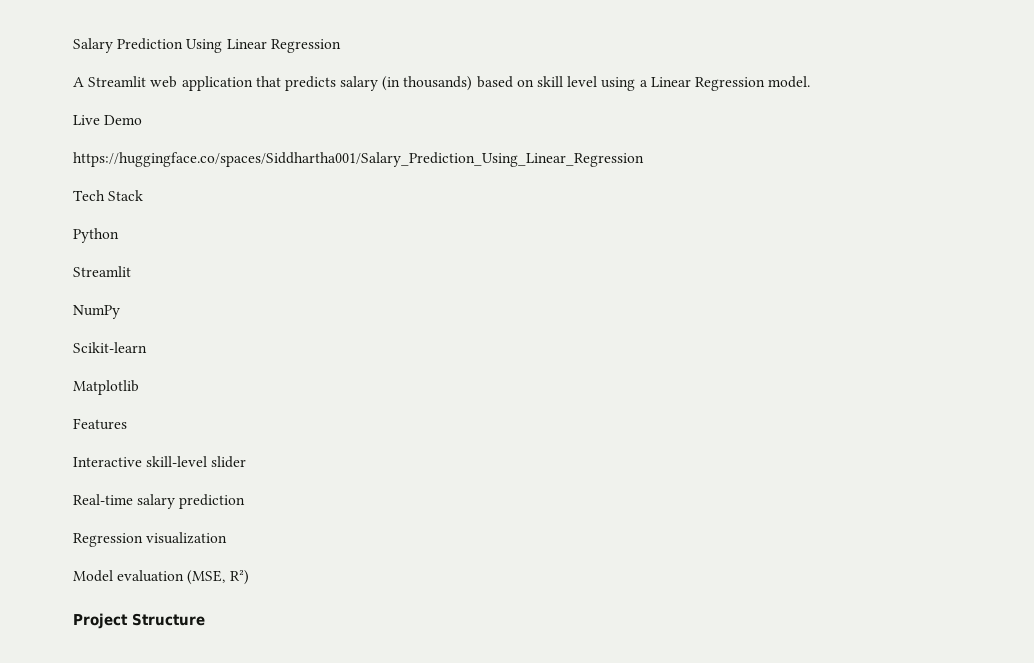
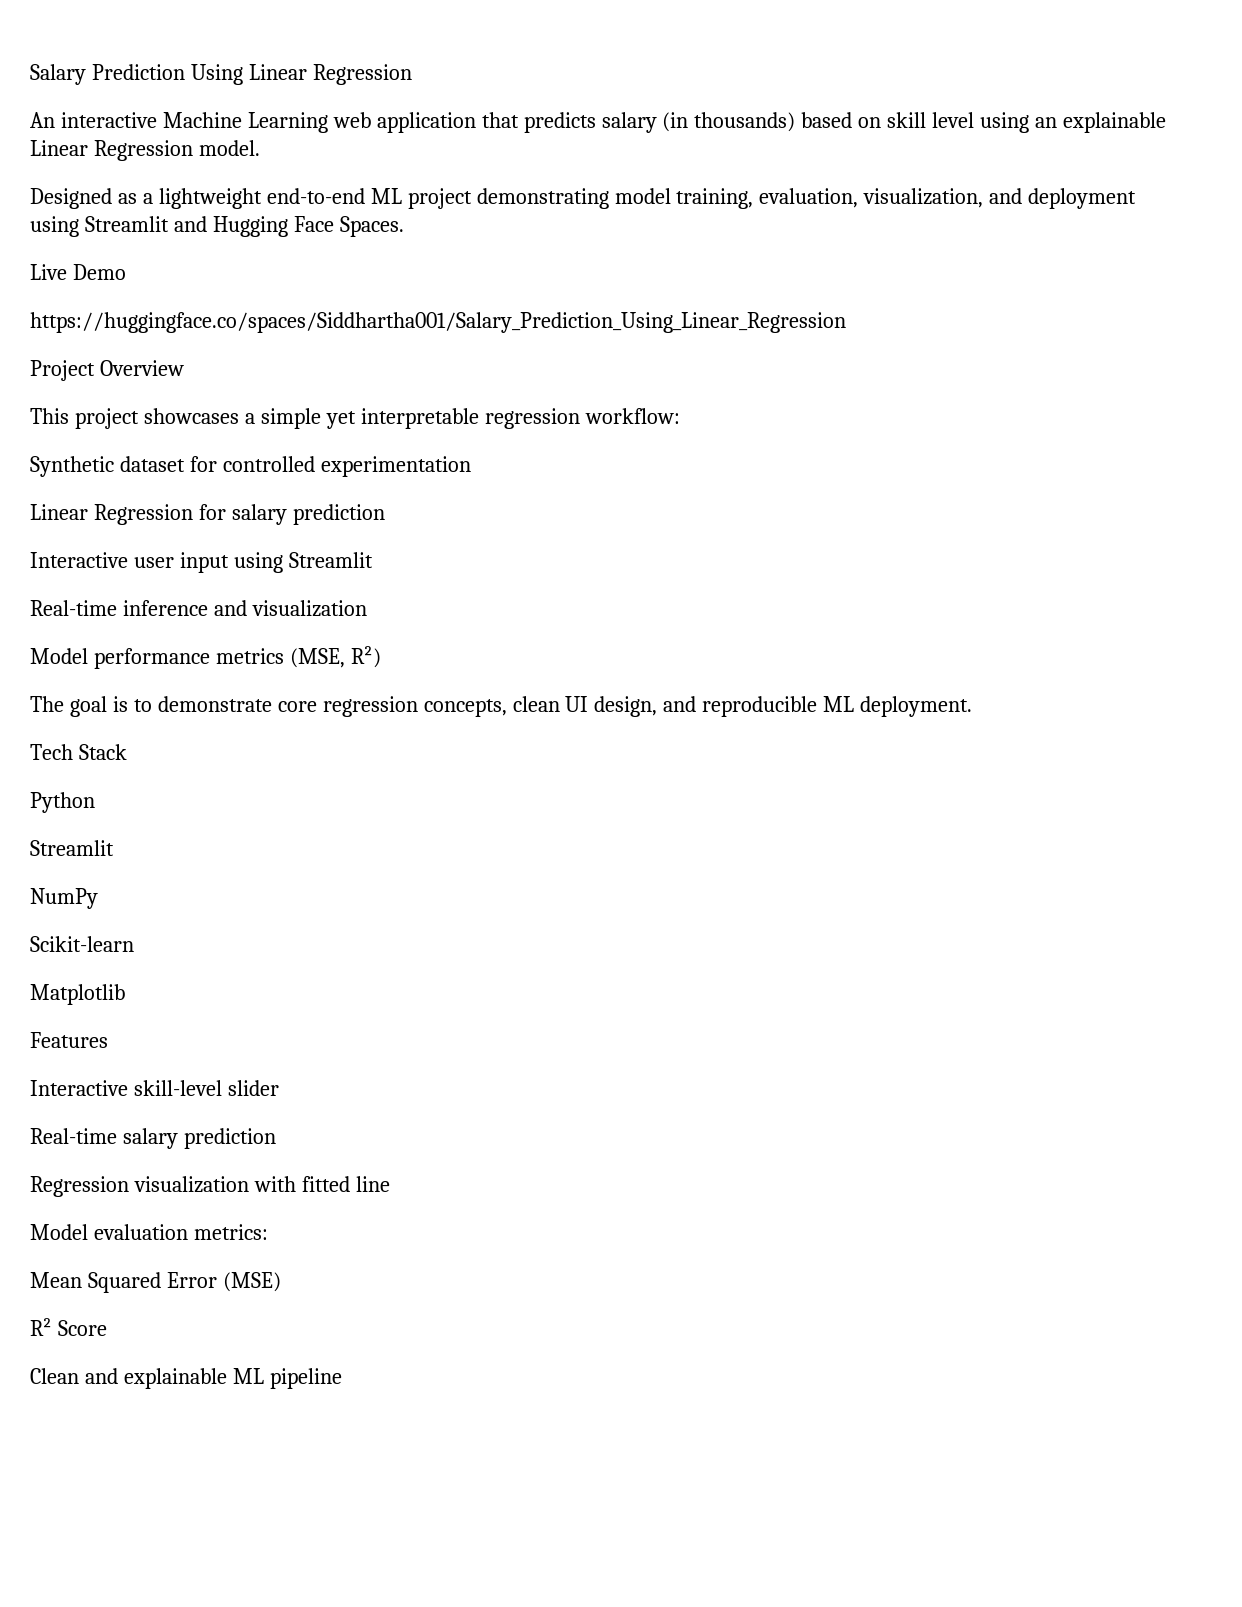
- A Streamlit web application that predicts salary (in thousands) based on skill level using a Linear Regression model.
+ An interactive Machine Learning web application that predicts salary (in thousands) based on skill level using an explainable Linear Regression model.
+ Designed as a lightweight end-to-end ML project demonstrating model training, evaluation, visualization, and deployment using Streamlit and Hugging Face Spaces.
  Live Demo
  https://huggingface.co/spaces/Siddhartha001/Salary_Prediction_Using_Linear_Regression
+ Project Overview
+ This project showcases a simple yet interpretable regression workflow:
+ Synthetic dataset for controlled experimentation
+ Linear Regression for salary prediction
+ Interactive user input using Streamlit
+ Real-time inference and visualization
+ Model performance metrics (MSE, R²)
+ The goal is to demonstrate core regression concepts, clean UI design, and reproducible ML deployment.
- Regression visualization
+ Regression visualization with fitted line
- Model evaluation (MSE, R²)
- Project Structure
+ Model evaluation metrics:
+ Mean Squared Error (MSE)
+ R² Score
+ Clean and explainable ML pipeline

